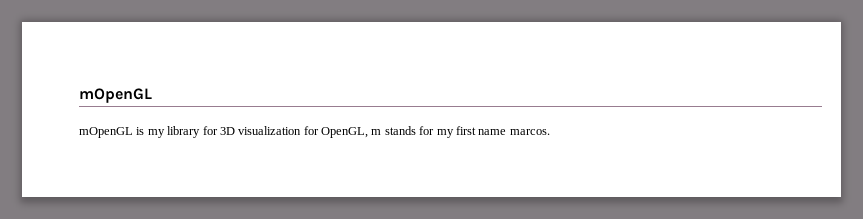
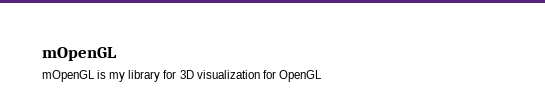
- mOpenGL is my library for 3D visualization for OpenGL, m stands for my first name marcos.
+ mOpenGL is my library for 3D visualization for OpenGL

